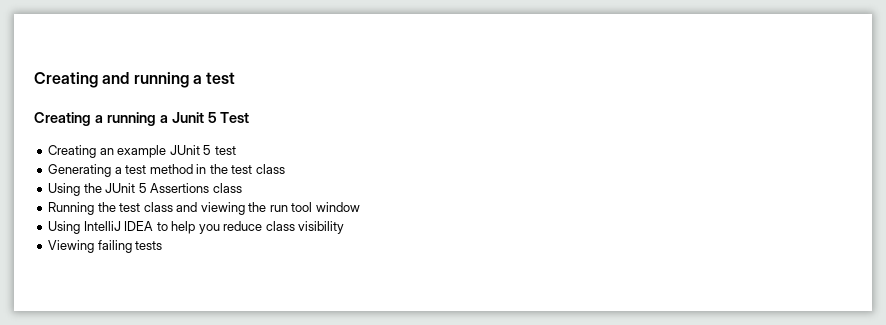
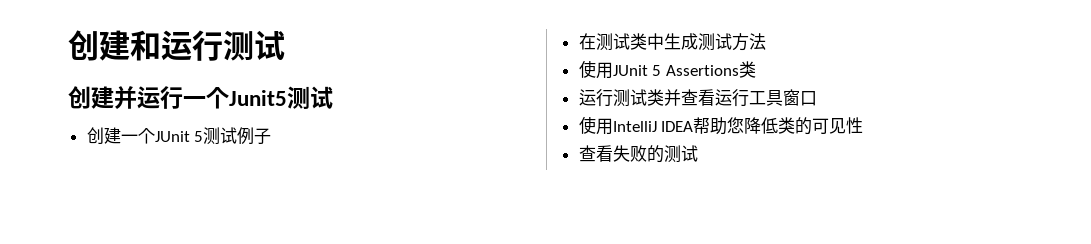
- Creating and running a test
- Creating a running a Junit 5 Test
- Creating an example JUnit 5 test
- Generating a test method in the test class
- Using the JUnit 5 Assertions class
- Running the test class and viewing the run tool window
- Using IntelliJ IDEA to help you reduce class visibility
- Viewing failing tests
+ 创建和运行测试
+ 创建并运行一个Junit5测试
+ 创建一个JUnit 5测试例子
+ 在测试类中生成测试方法
+ 使用JUnit 5 Assertions类
+ 运行测试类并查看运行工具窗口
+ 使用IntelliJ IDEA帮助您降低类的可见性
+ 查看失败的测试

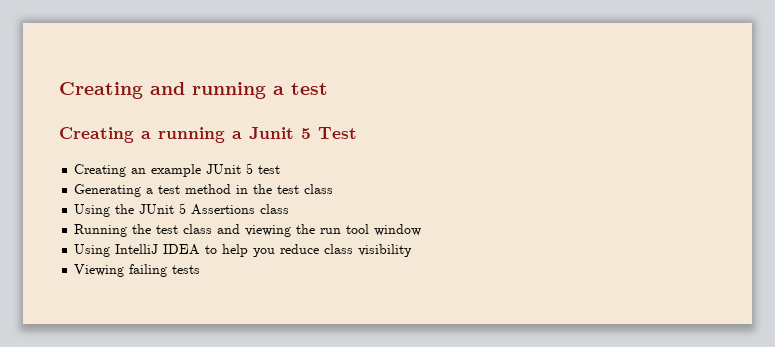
- 创建和运行测试
- 创建并运行一个Junit5测试
- 创建一个JUnit 5测试例子
- 在测试类中生成测试方法
- 使用JUnit 5 Assertions类
- 运行测试类并查看运行工具窗口
- 使用IntelliJ IDEA帮助您降低类的可见性
- 查看失败的测试
+ Creating and running a test
+ Creating a running a Junit 5 Test
+ Creating an example JUnit 5 test
+ Generating a test method in the test class
+ Using the JUnit 5 Assertions class
+ Running the test class and viewing the run tool window
+ Using IntelliJ IDEA to help you reduce class visibility
+ Viewing failing tests

